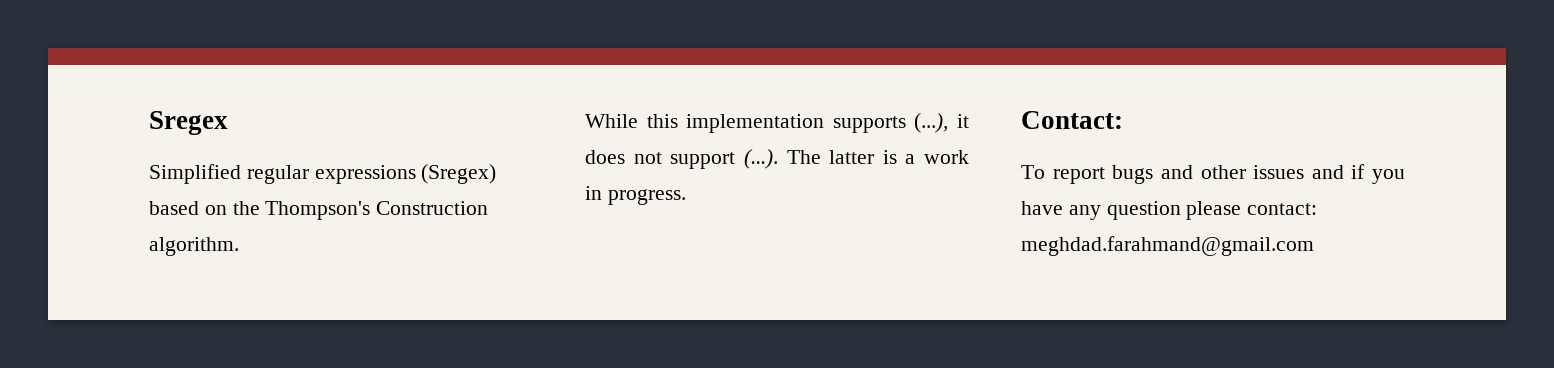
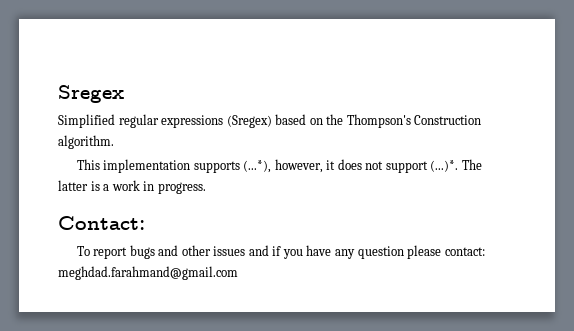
- While this implementation supports (...), it does not support (...). The latter is a work in progress.
+ This implementation supports (...*), however, it does not support (...)*. The latter is a work in progress.

